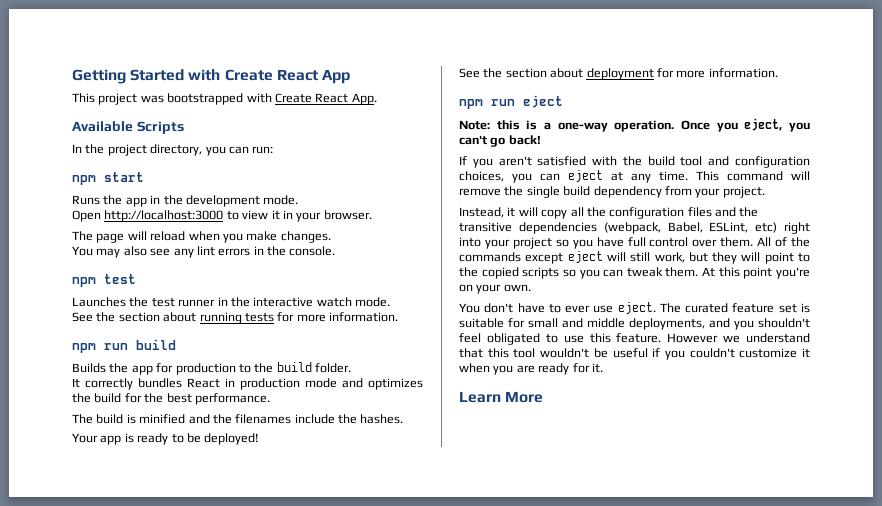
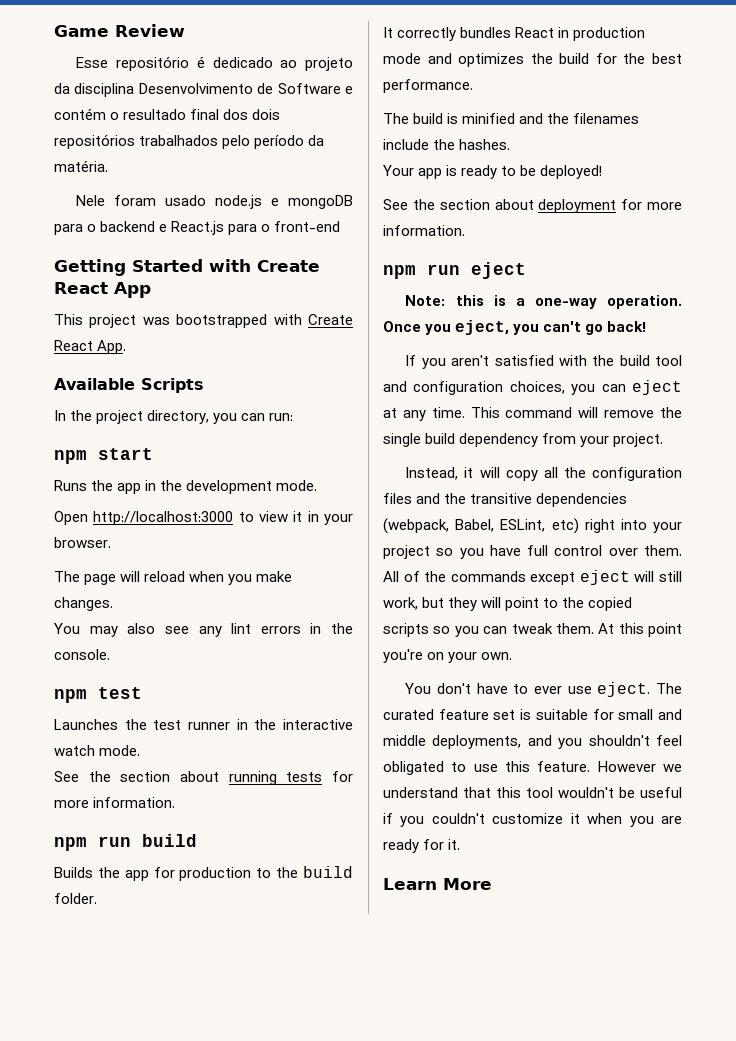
+ Game Review
+ Esse repositório é dedicado ao projeto da disciplina Desenvolvimento de Software e contém o resultado final dos dois repositórios trabalhados pelo período da matéria.
+ Nele foram usado node.js e mongoDB para o backend e React.js para o front-end

